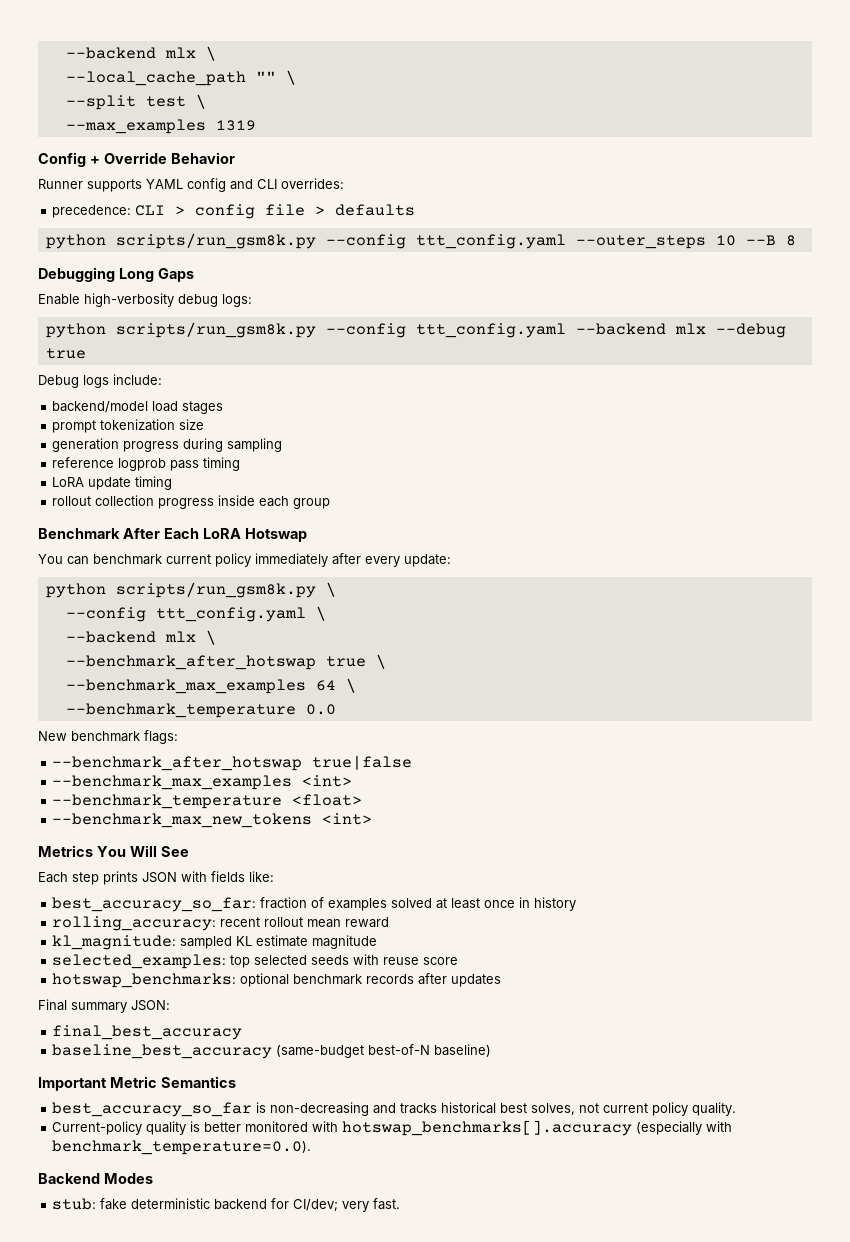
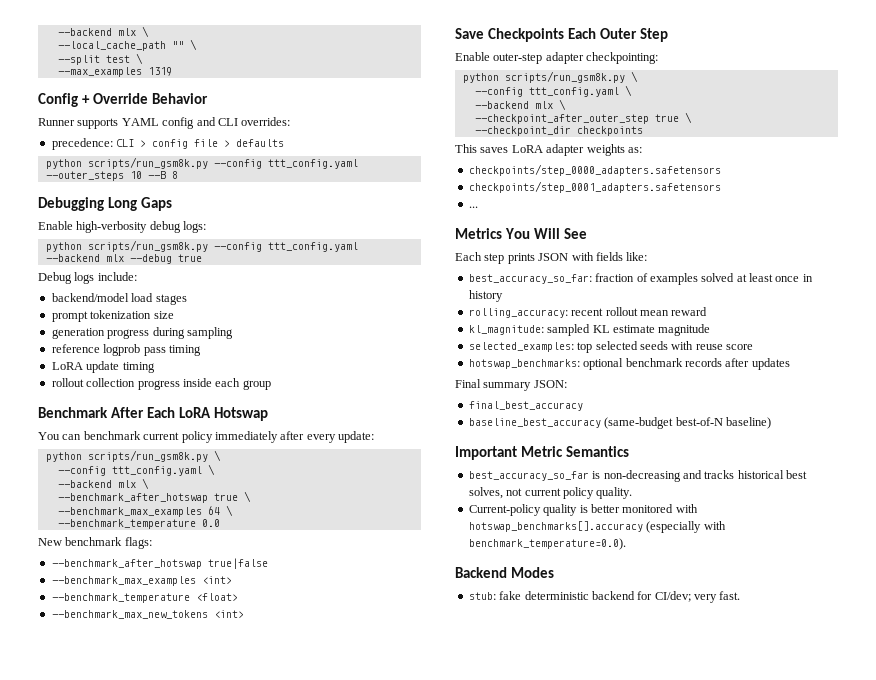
+ Save Checkpoints Each Outer Step
+ Enable outer-step adapter checkpointing:
+ python scripts/run_gsm8k.py \
+ --config ttt_config.yaml \
+ --backend mlx \
+ --checkpoint_after_outer_step true \
+ --checkpoint_dir checkpoints
+ This saves LoRA adapter weights as:
+ checkpoints/step_0000_adapters.safetensors
+ checkpoints/step_0001_adapters.safetensors
+ ...

